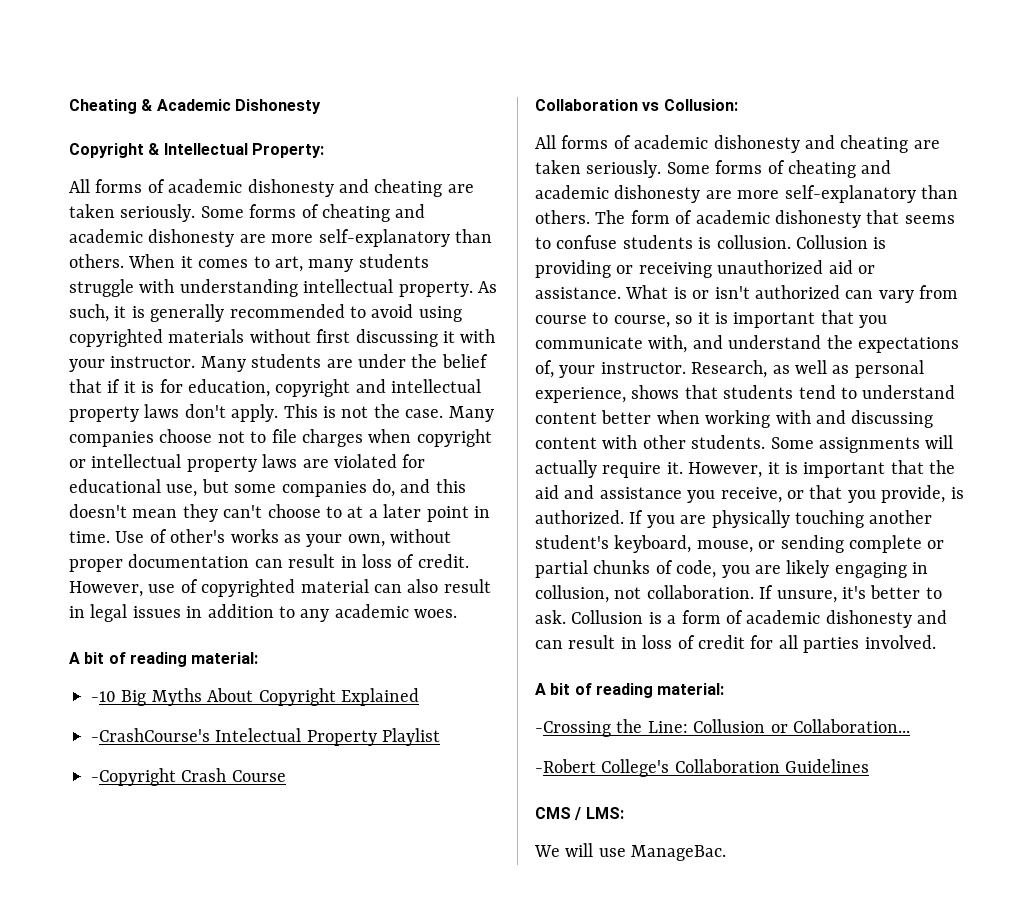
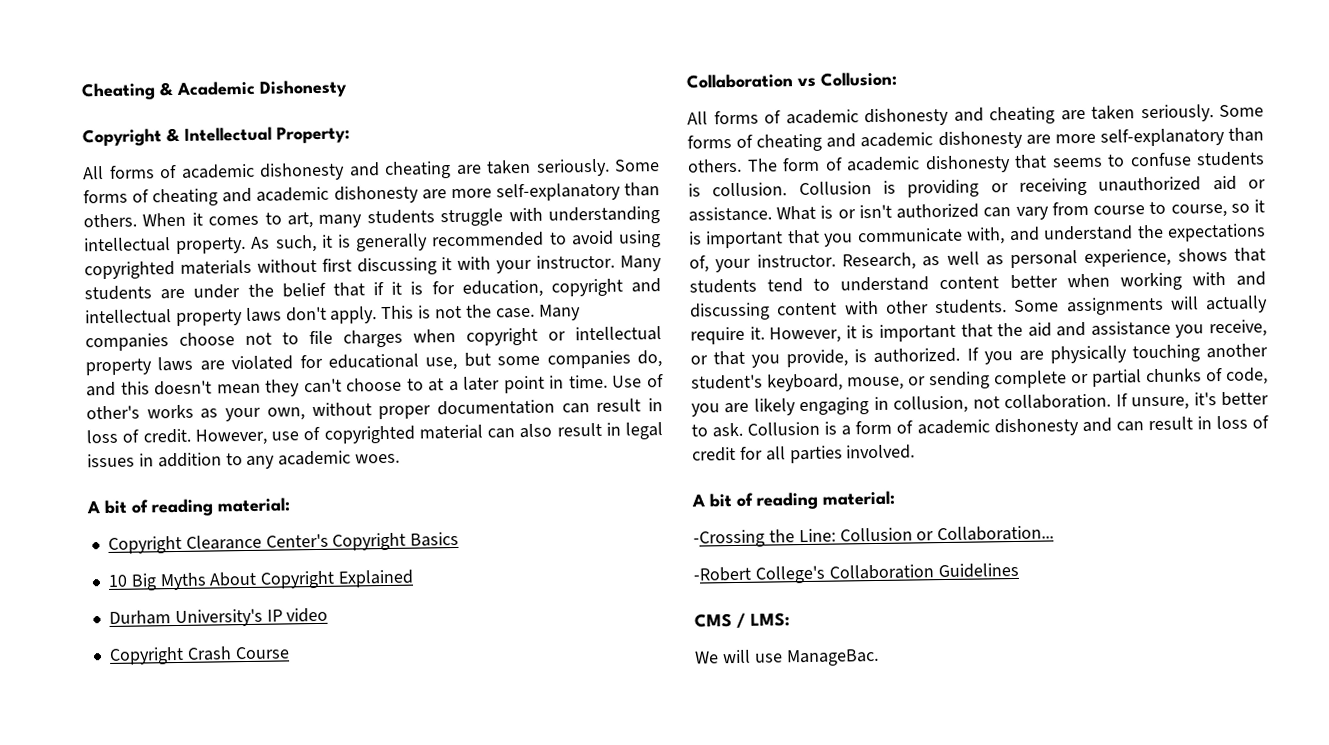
- -10 Big Myths About Copyright Explained
+ Copyright Clearance Center's Copyright Basics
+ 10 Big Myths About Copyright Explained
- -CrashCourse's Intelectual Property Playlist
- -Copyright Crash Course
+ Durham University's IP video
+ Copyright Crash Course

